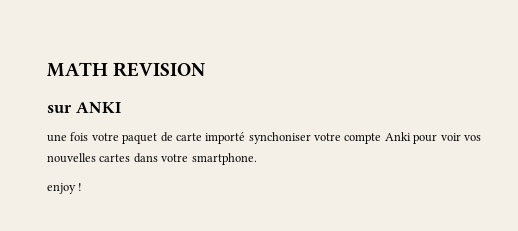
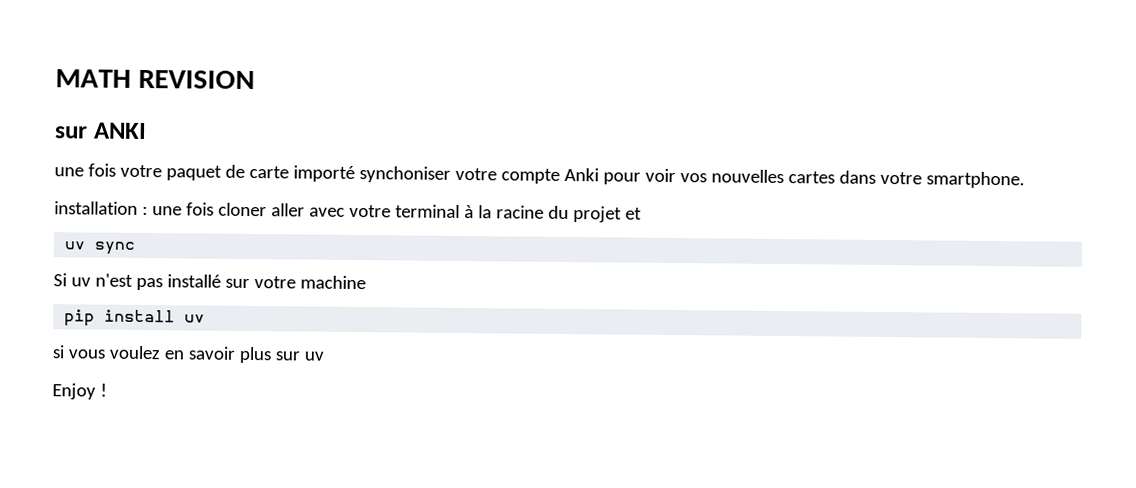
- enjoy !
+ installation : une fois cloner aller avec votre terminal à la racine du projet et
+ uv sync
+ Si uv n'est pas installé sur votre machine
+ pip install uv
+ si vous voulez en savoir plus sur uv
+ Enjoy !

